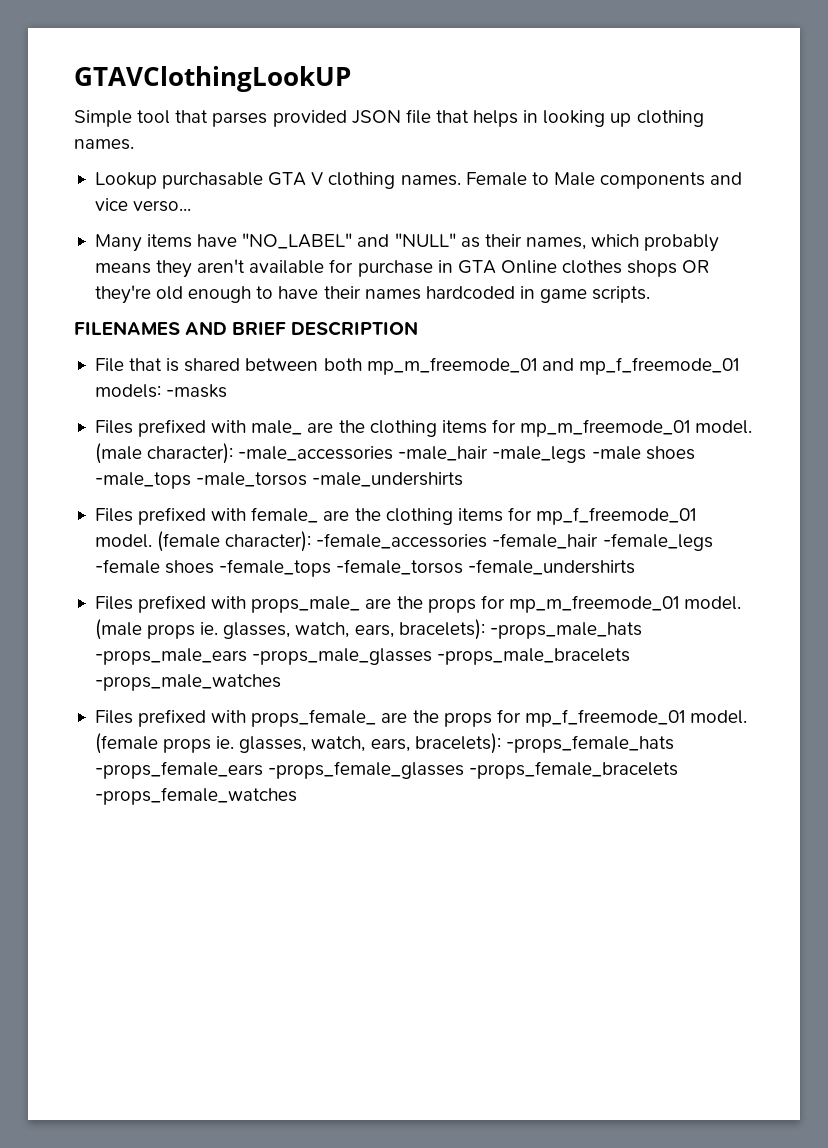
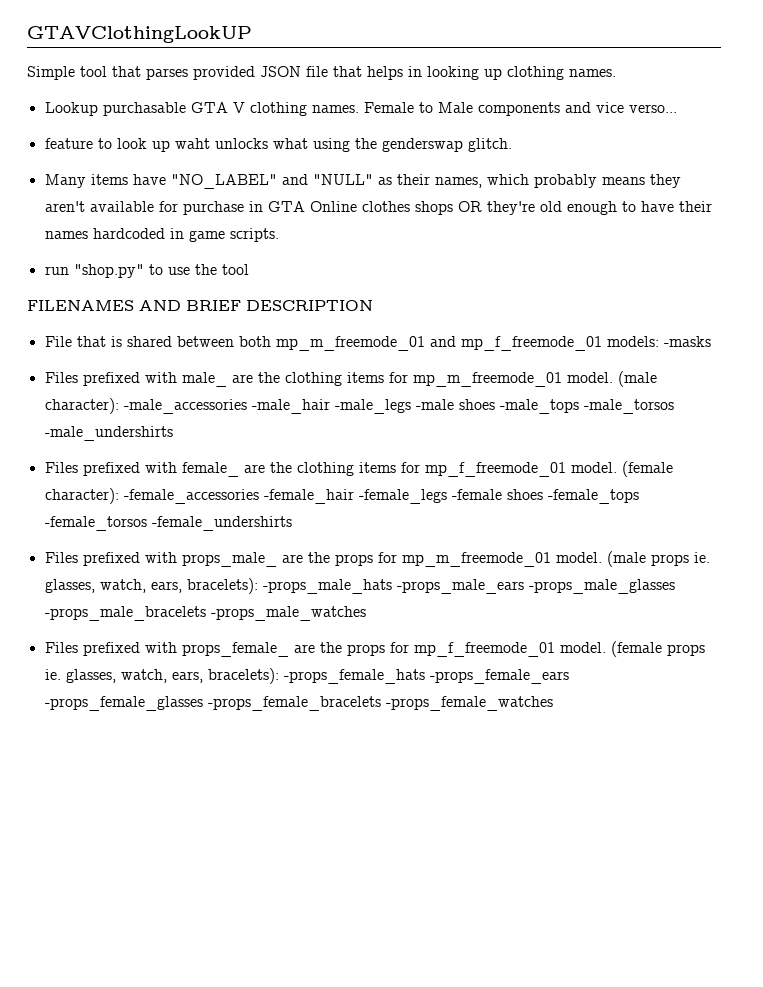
+ feature to look up waht unlocks what using the genderswap glitch.
+ run "shop.py" to use the tool

